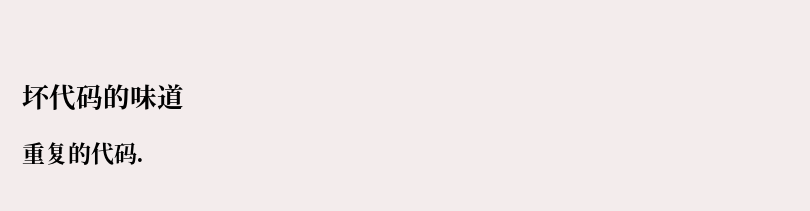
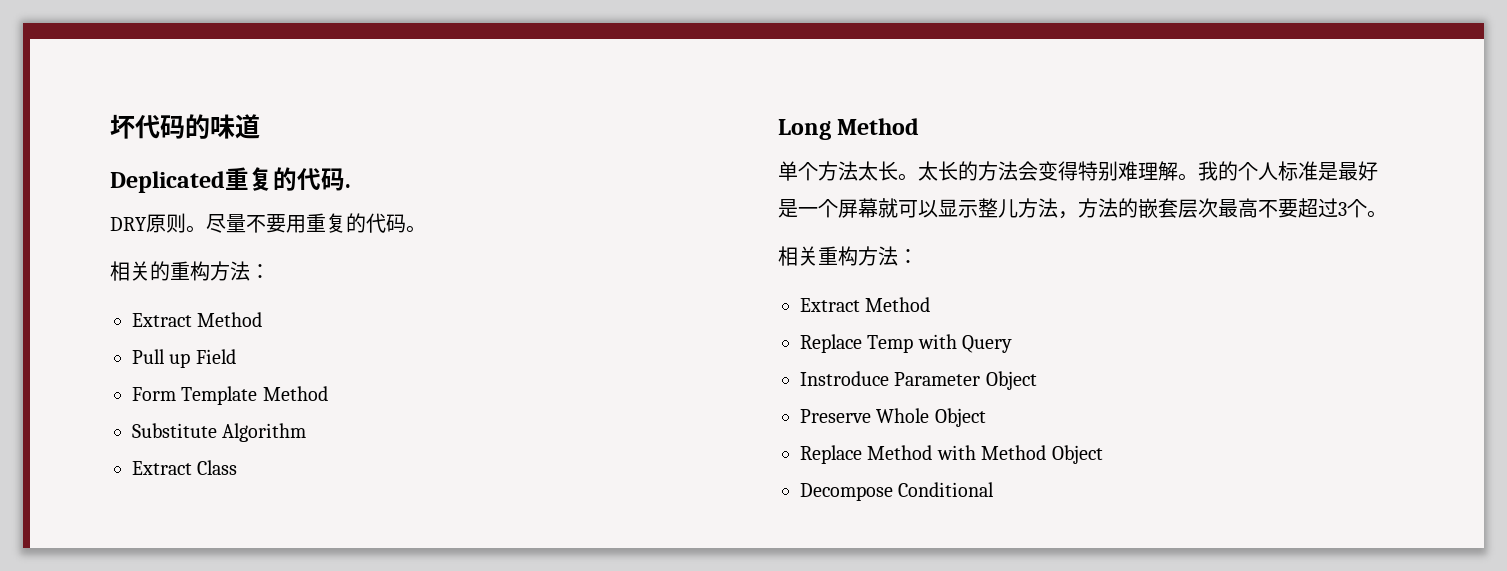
- 重复的代码.
+ Deplicated重复的代码.
+ DRY原则。尽量不要用重复的代码。
+ 相关的重构方法：
+ Extract Method
+ Pull up Field
+ Form Template Method
+ Substitute Algorithm
+ Extract Class
+ Long Method
+ 单个方法太长。太长的方法会变得特别难理解。我的个人标准是最好是一个屏幕就可以显示整儿方法，方法的嵌套层次最高不要超过3个。
+ 相关重构方法：
+ Extract Method
+ Replace Temp with Query
+ Instroduce Parameter Object
+ Preserve Whole Object
+ Replace Method with Method Object
+ Decompose Conditional

